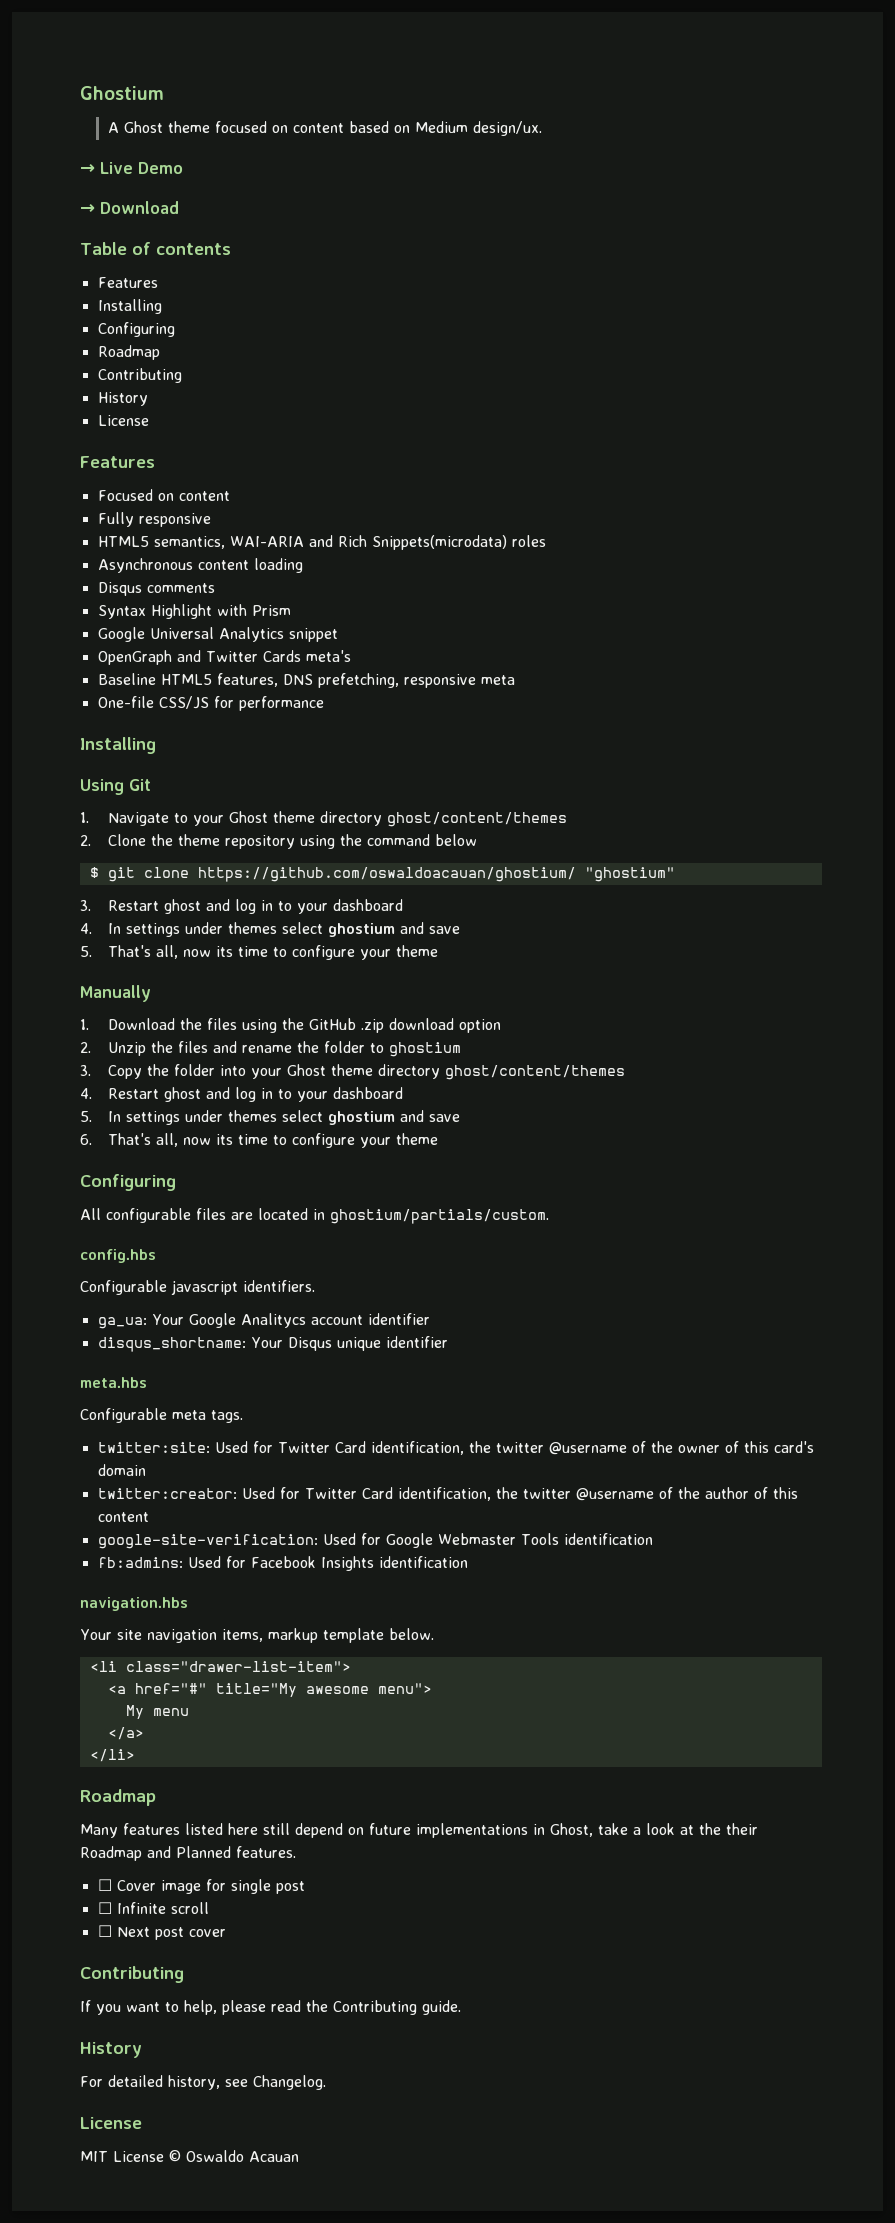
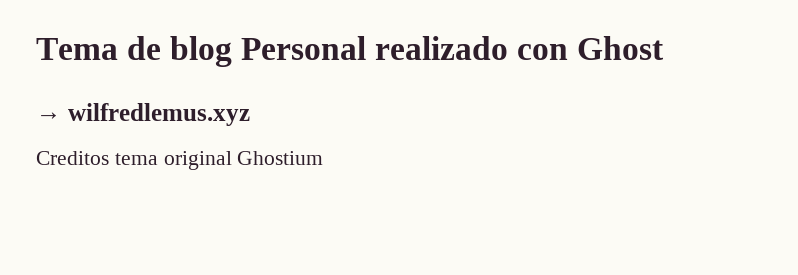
- Ghostium
- A Ghost theme focused on content based on Medium design/ux.
- → Live Demo
- → Download
- Table of contents
- Features
- Installing
- Configuring
- Roadmap
- Contributing
- History
- License
- Features
- Focused on content
- Fully responsive
- HTML5 semantics, WAI-ARIA and Rich Snippets(microdata) roles
- Asynchronous content loading
- Disqus comments
- Syntax Highlight with Prism
- Google Universal Analytics snippet
- OpenGraph and Twitter Cards meta's
- Baseline HTML5 features, DNS prefetching, responsive meta
- One-file CSS/JS for performance
- Installing
- Using Git
- 1. Navigate to your Ghost theme directory ghost/content/themes
- 2. Clone the theme repository using the command below
- $ git clone https://github.com/oswaldoacauan/ghostium/ "ghostium"
- 3. Restart ghost and log in to your dashboard
- 4. In settings under themes select ghostium and save
- 5. That's all, now its time to configure your theme
- Manually
- 1. Download the files using the GitHub .zip download option
- 2. Unzip the files and rename the folder to ghostium
- 3. Copy the folder into your Ghost theme directory ghost/content/themes
- 4. Restart ghost and log in to your dashboard
- 5. In settings under themes select ghostium and save
- 6. That's all, now its time to configure your theme
- Configuring
- All configurable files are located in ghostium/partials/custom.
- config.hbs
- Configurable javascript identifiers.
- ga_ua: Your Google Analitycs account identifier
- disqus_shortname: Your Disqus unique identifier
- meta.hbs
- Configurable meta tags.
- twitter:site: Used for Twitter Card identification, the twitter @username of the owner of this card's domain
- twitter:creator: Used for Twitter Card identification, the twitter @username of the author of this content
- google-site-verification: Used for Google Webmaster Tools identification
- fb:admins: Used for Facebook Insights identification
- navigation.hbs
- Your site navigation items, markup template below.
- <li class="drawer-list-item">
- <a href="#" title="My awesome menu">
- My menu
- </a>
- </li>
- Roadmap
- Many features listed here still depend on future implementations in Ghost, take a look at the their Roadmap and Planned features.
- ☐ Cover image for single post
- ☐ Infinite scroll
- ☐ Next post cover
- Contributing
- If you want to help, please read the Contributing guide.
- History
- For detailed history, see Changelog.
- License
- MIT License © Oswaldo Acauan
+ Tema de blog Personal realizado con Ghost
+ → wilfredlemus.xyz
+ Creditos tema original Ghostium

